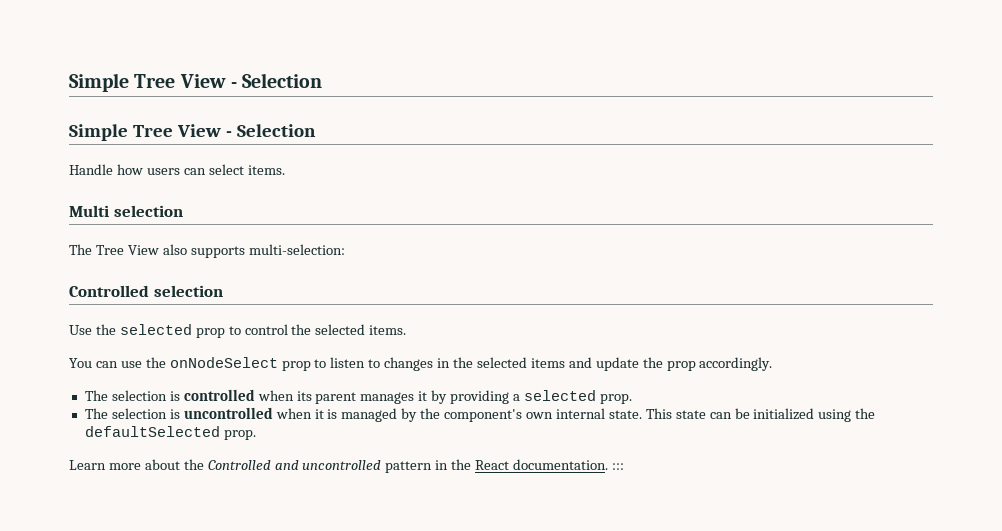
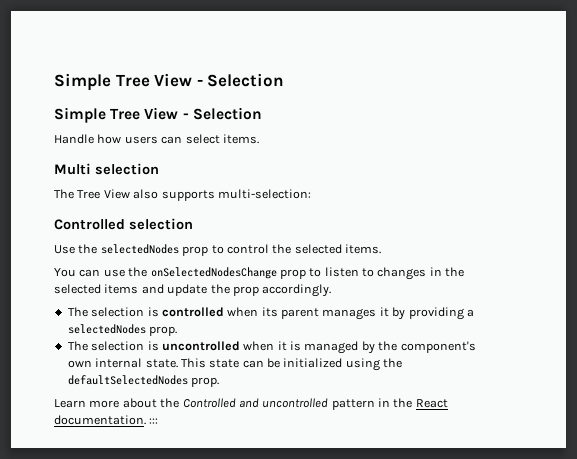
- Use the selected prop to control the selected items.
+ Use the selectedNodes prop to control the selected items.
- You can use the onNodeSelect prop to listen to changes in the selected items and update the prop accordingly.
+ You can use the onSelectedNodesChange prop to listen to changes in the selected items and update the prop accordingly.
- The selection is controlled when its parent manages it by providing a selected prop.
+ The selection is controlled when its parent manages it by providing a selectedNodes prop.
- This state can be initialized using the defaultSelected prop.
+ This state can be initialized using the defaultSelectedNodes prop.

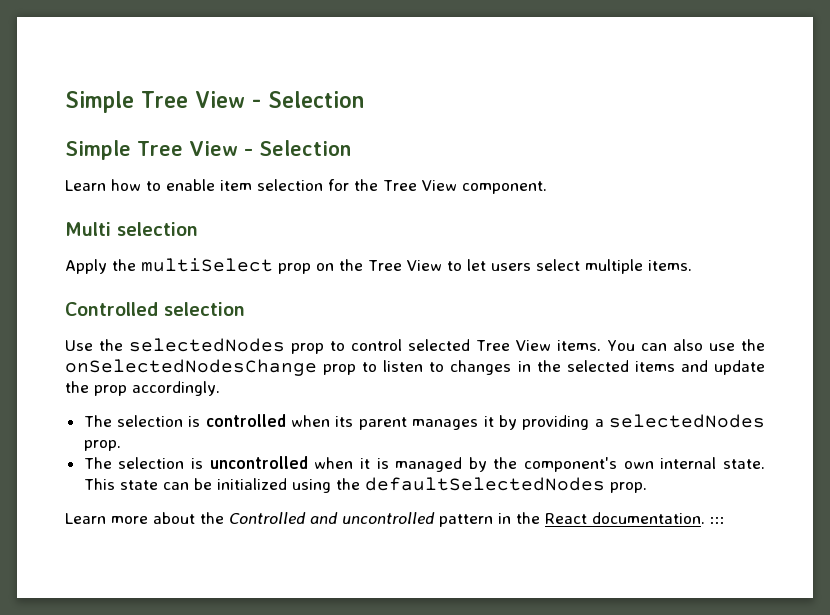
- Handle how users can select items.
+ Learn how to enable item selection for the Tree View component.
  Multi selection
- The Tree View also supports multi-selection:
+ Apply the multiSelect prop on the Tree View to let users select multiple items.
- Use the selectedNodes prop to control the selected items.
- You can use the onSelectedNodesChange prop to listen to changes in the selected items and update the prop accordingly.
+ Use the selectedNodes prop to control selected Tree View items. You can also use the onSelectedNodesChange prop to listen to changes in the selected items and update the prop accordingly.

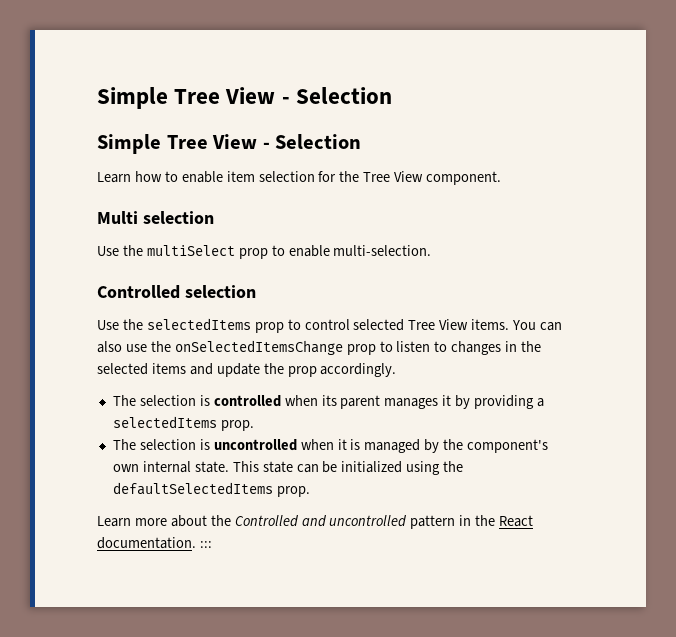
- Apply the multiSelect prop on the Tree View to let users select multiple items.
+ Use the multiSelect prop to enable multi-selection.
- Use the selectedNodes prop to control selected Tree View items.
+ Use the selectedItems prop to control selected Tree View items.
- You can also use the onSelectedNodesChange prop to listen to changes in the selected items and update the prop accordingly.
+ You can also use the onSelectedItemsChange prop to listen to changes in the selected items and update the prop accordingly.
- The selection is controlled when its parent manages it by providing a selectedNodes prop.
+ The selection is controlled when its parent manages it by providing a selectedItems prop.
- This state can be initialized using the defaultSelectedNodes prop.
+ This state can be initialized using the defaultSelectedItems prop.

